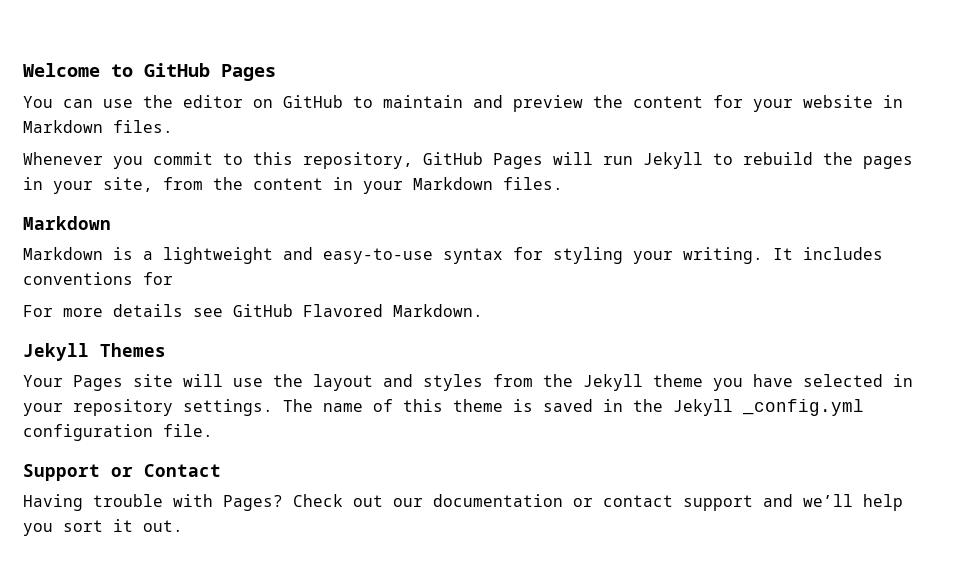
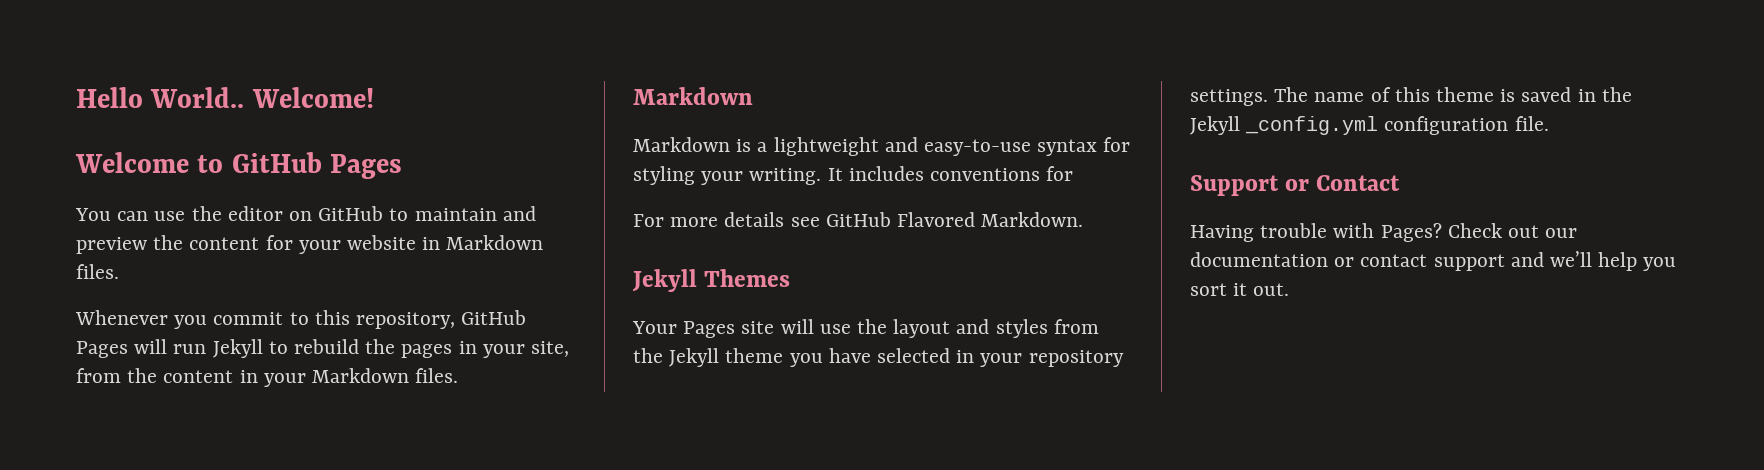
+ Hello World.. Welcome!

